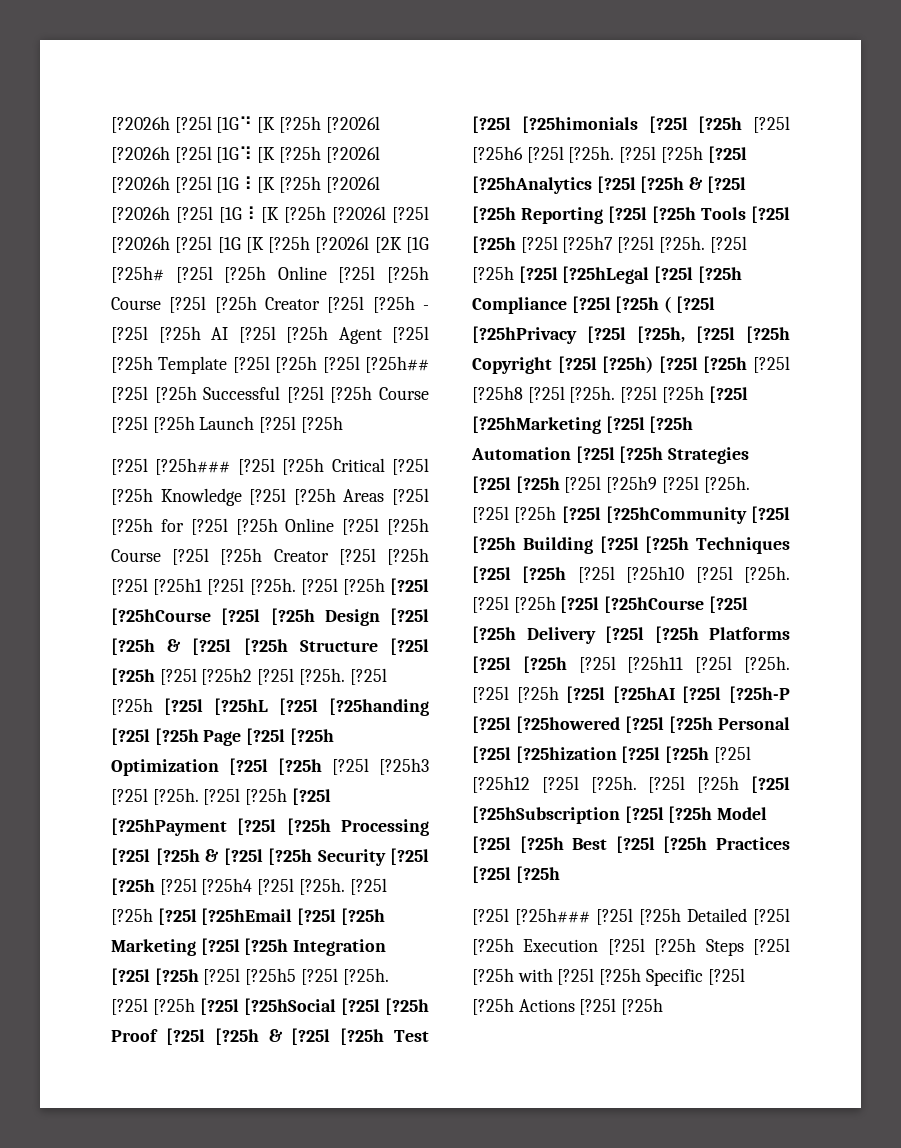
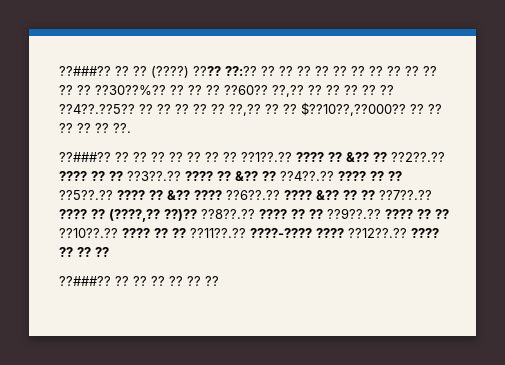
- [?2026h [?25l [1G⠙ [K [?25h [?2026l [?2026h [?25l [1G⠹ [K [?25h [?2026l [?2026h [?25l [1G⠸ [K [?25h [?2026l [?2026h [?25l [1G⠸ [K [?25h [?2026l [?25l [?2026h [?25l [1G [K [?25h [?2026l [2K [1G [?25h# [?25l [?25h Online [?25l [?25h Course [?25l [?25h Creator [?25l [?25h - [?25l [?25h AI [?25l [?25h Agent [?25l [?25h Template [?25l [?25h [?25l [?25h## [?25l [?25h Successful [?25l [?25h Course [?25l [?25h Launch [?25l [?25h
- [?25l [?25h### [?25l [?25h Critical [?25l [?25h Knowledge [?25l [?25h Areas [?25l [?25h for [?25l [?25h Online [?25l [?25h Course [?25l [?25h Creator [?25l [?25h [?25l [?25h1 [?25l [?25h. [?25l [?25h [?25l [?25hCourse [?25l [?25h Design [?25l [?25h & [?25l [?25h Structure [?25l [?25h [?25l [?25h2 [?25l [?25h. [?25l [?25h [?25l [?25hL [?25l [?25handing [?25l [?25h Page [?25l [?25h Optimization [?25l [?25h [?25l [?25h3 [?25l [?25h. [?25l [?25h [?25l [?25hPayment [?25l [?25h Processing [?25l [?25h & [?25l [?25h Security [?25l [?25h [?25l [?25h4 [?25l [?25h. [?25l [?25h [?25l [?25hEmail [?25l [?25h Marketing [?25l [?25h Integration [?25l [?25h [?25l [?25h5 [?25l [?25h. [?25l [?25h [?25l [?25hSocial [?25l [?25h Proof [?25l [?25h & [?25l [?25h Test [?25l [?25himonials [?25l [?25h [?25l [?25h6 [?25l [?25h. [?25l [?25h [?25l [?25hAnalytics [?25l [?25h & [?25l [?25h Reporting [?25l [?25h Tools [?25l [?25h [?25l [?25h7 [?25l [?25h. [?25l [?25h [?25l [?25hLegal [?25l [?25h Compliance [?25l [?25h ( [?25l [?25hPrivacy [?25l [?25h, [?25l [?25h Copyright [?25l [?25h) [?25l [?25h [?25l [?25h8 [?25l [?25h. [?25l [?25h [?25l [?25hMarketing [?25l [?25h Automation [?25l [?25h Strategies [?25l [?25h [?25l [?25h9 [?25l [?25h. [?25l [?25h [?25l [?25hCommunity [?25l [?25h Building [?25l [?25h Techniques [?25l [?25h [?25l [?25h10 [?25l [?25h. [?25l [?25h [?25l [?25hCourse [?25l [?25h Delivery [?25l [?25h Platforms [?25l [?25h [?25l [?25h11 [?25l [?25h. [?25l [?25h [?25l [?25hAI [?25l [?25h-P [?25l [?25howered [?25l [?25h Personal [?25l [?25hization [?25l [?25h [?25l [?25h12 [?25l [?25h. [?25l [?25h [?25l [?25hSubscription [?25l [?25h Model [?25l [?25h Best [?25l [?25h Practices [?25l [?25h
- [?25l [?25h### [?25l [?25h Detailed [?25l [?25h Execution [?25l [?25h Steps [?25l [?25h with [?25l [?25h Specific [?25l [?25h Actions [?25l [?25h
+ ??###?? ?? ?? (????) ???? ??:?? ?? ?? ?? ?? ?? ?? ?? ?? ?? ?? ?? ?? ??30??%?? ?? ?? ?? ??60?? ??,?? ?? ?? ?? ?? ?? ??4??.??5?? ?? ?? ?? ?? ?? ??,?? ?? ?? $??10??,??000?? ?? ?? ?? ?? ?? ??.
+ ??###?? ?? ?? ?? ?? ?? ?? ?? ??1??.?? ???? ?? &?? ?? ??2??.?? ???? ?? ?? ??3??.?? ???? ?? &?? ?? ??4??.?? ???? ?? ?? ??5??.?? ???? ?? &?? ???? ??6??.?? ???? &?? ?? ?? ??7??.?? ???? ?? (????,?? ??)?? ??8??.?? ???? ?? ?? ??9??.?? ???? ?? ?? ??10??.?? ???? ?? ?? ??11??.?? ????-???? ???? ??12??.?? ???? ?? ?? ??
+ ??###?? ?? ?? ?? ?? ?? ??

